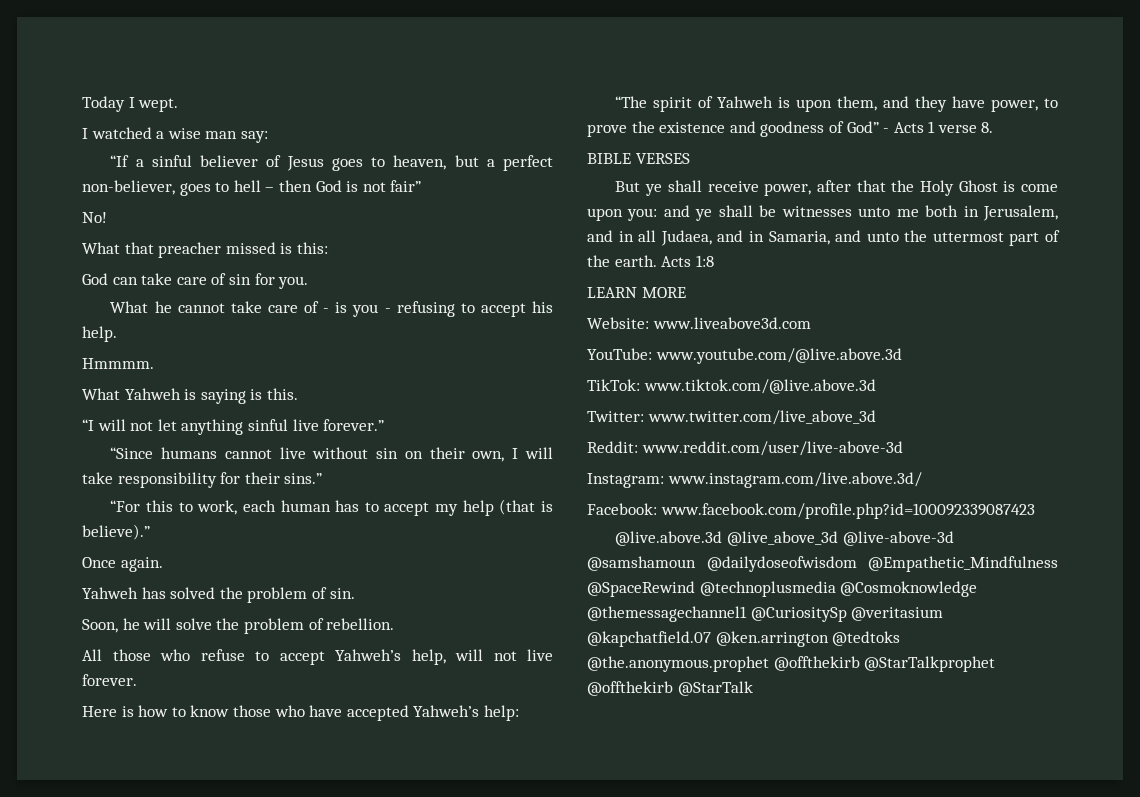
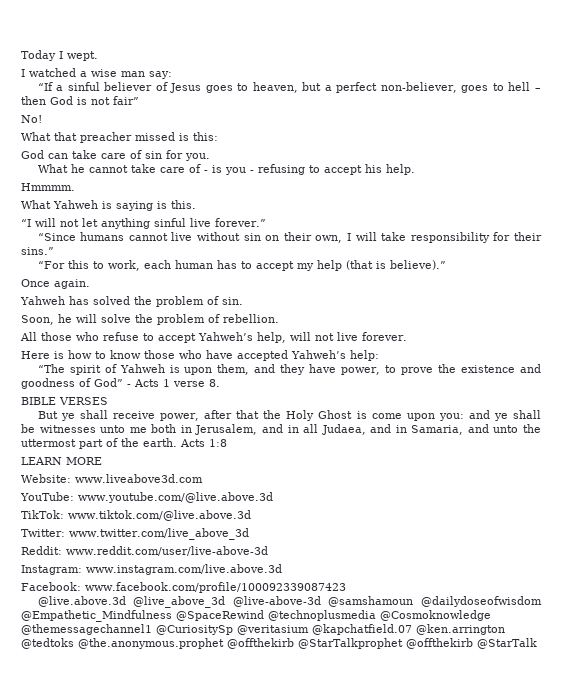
- Instagram: www.instagram.com/live.above.3d/
+ Instagram: www.instagram.com/live.above.3d
- Facebook: www.facebook.com/profile.php?id=100092339087423
+ Facebook: www.facebook.com/profile/100092339087423

